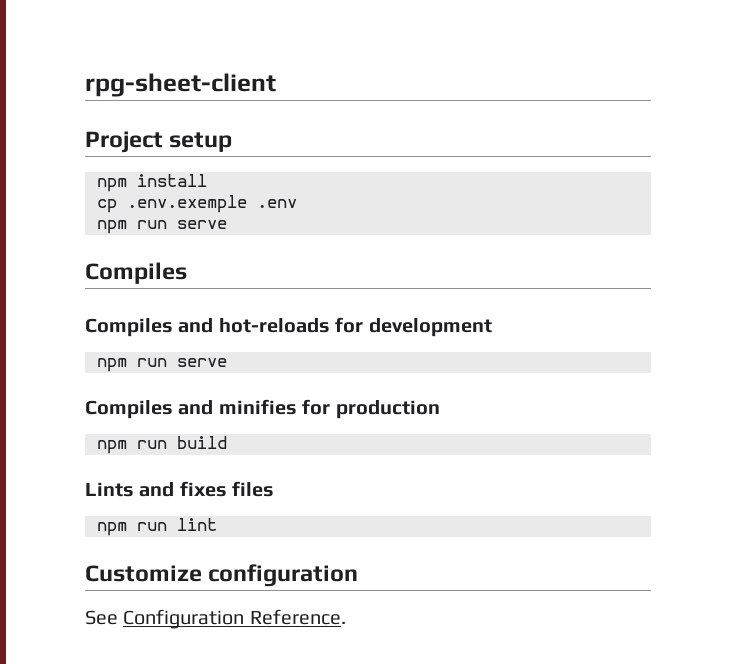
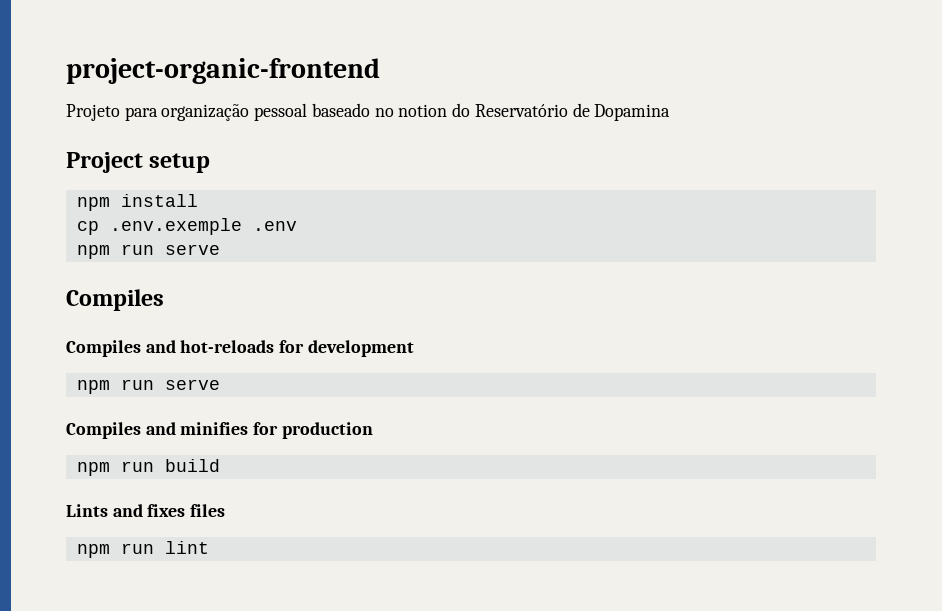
- rpg-sheet-client
+ project-organic-frontend
+ Projeto para organização pessoal baseado no notion do Reservatório de Dopamina
- Customize configuration
- See Configuration Reference.

